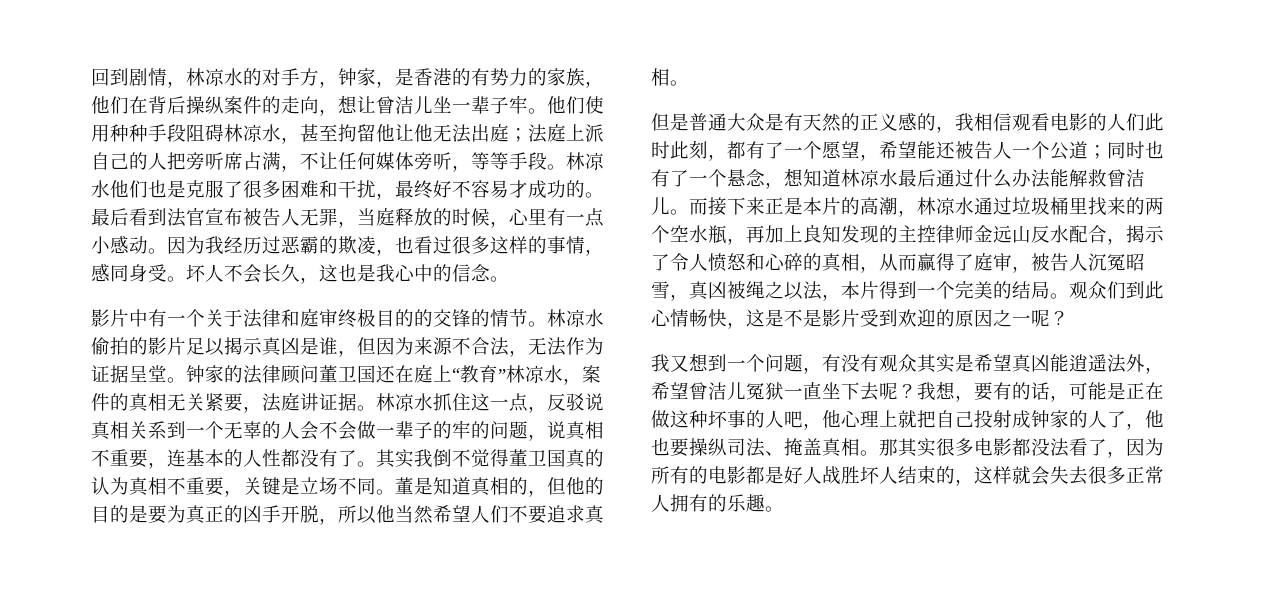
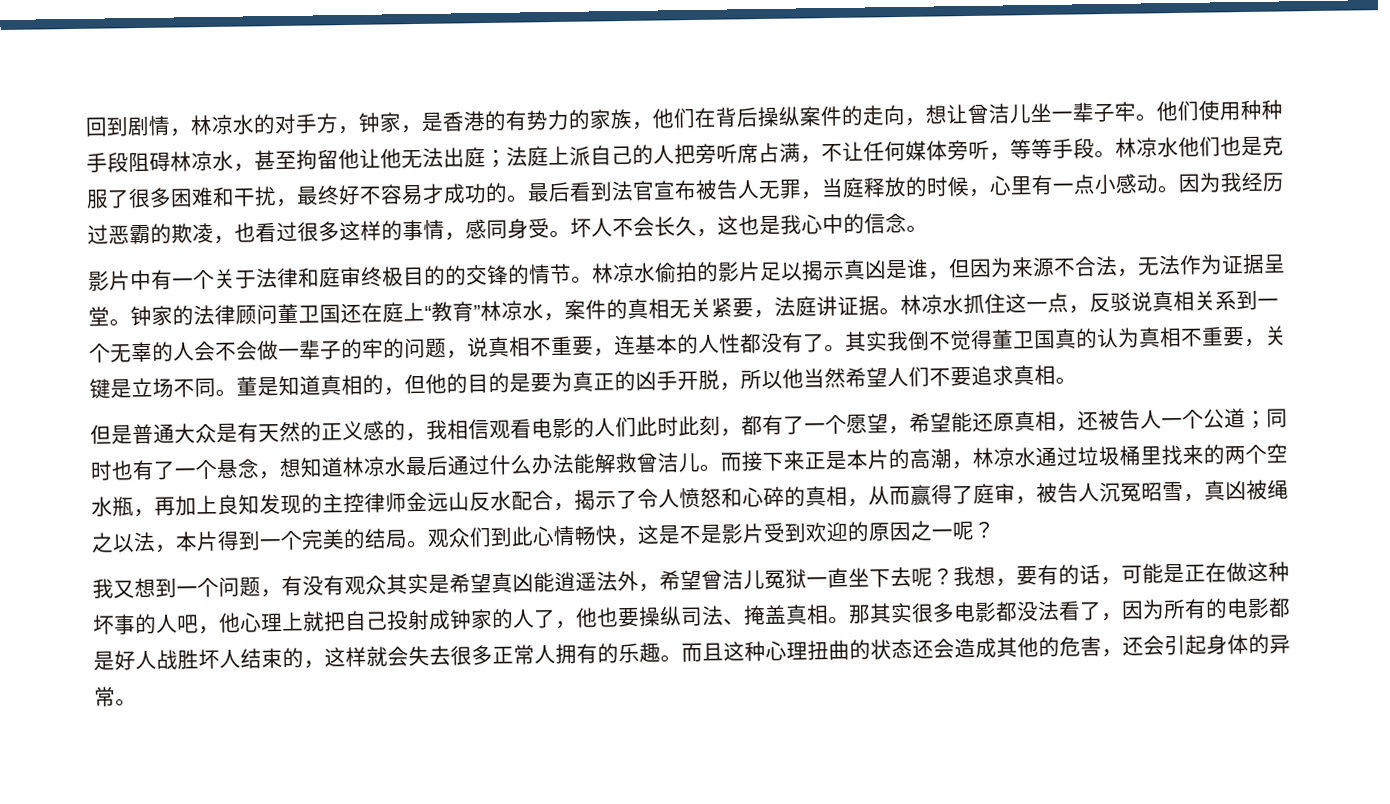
- 但是普通大众是有天然的正义感的，我相信观看电影的人们此时此刻，都有了一个愿望，希望能还被告人一个公道；同时也有了一个悬念，想知道林凉水最后通过什么办法能解救曾洁儿。
+ 但是普通大众是有天然的正义感的，我相信观看电影的人们此时此刻，都有了一个愿望，希望能还原真相，还被告人一个公道；同时也有了一个悬念，想知道林凉水最后通过什么办法能解救曾洁儿。
+ 而且这种心理扭曲的状态还会造成其他的危害，还会引起身体的异常。

